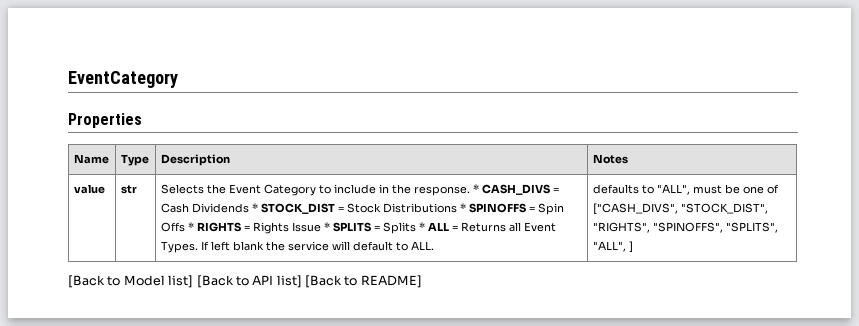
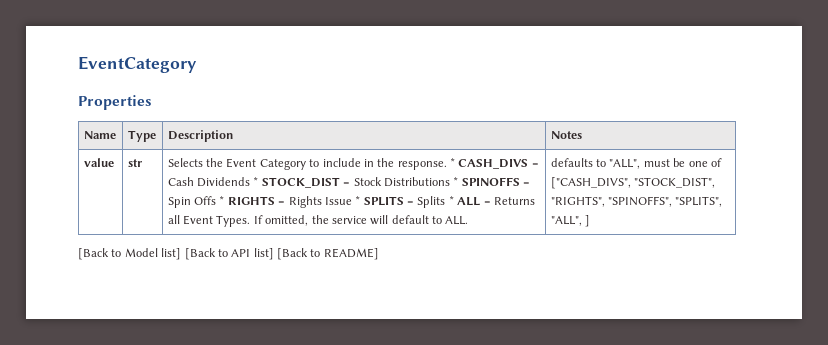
- If left blank the service will default to ALL.
+ If omitted, the service will default to ALL.

